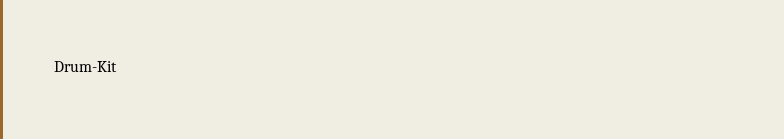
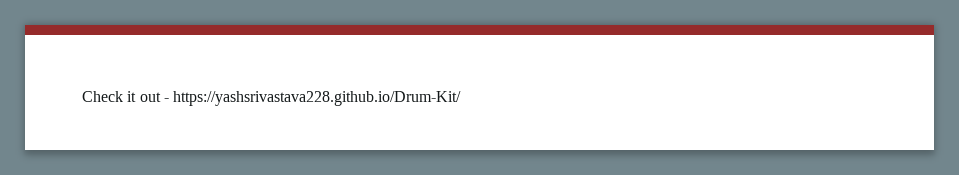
- Drum-Kit
+ Check it out - https://yashsrivastava228.github.io/Drum-Kit/

